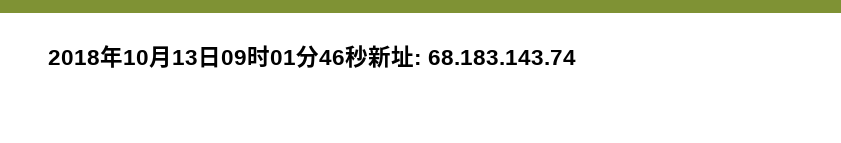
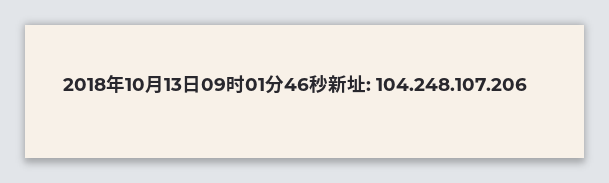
- 2018年10月13日09时01分46秒新址: 68.183.143.74
+ 2018年10月13日09时01分46秒新址: 104.248.107.206

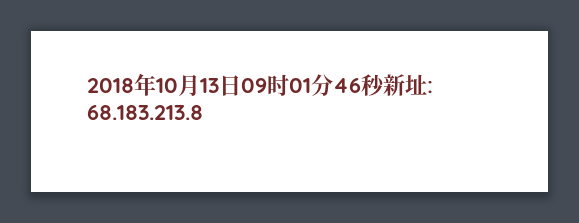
- 2018年10月13日09时01分46秒新址: 104.248.107.206
+ 2018年10月13日09时01分46秒新址: 68.183.213.8

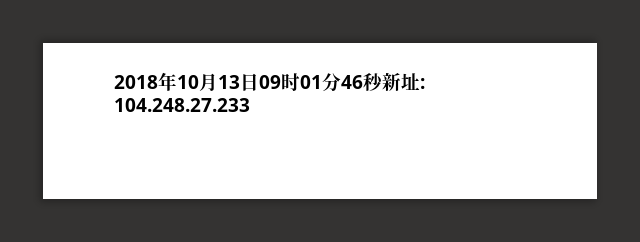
- 2018年10月13日09时01分46秒新址: 68.183.213.8
+ 2018年10月13日09时01分46秒新址: 104.248.27.233

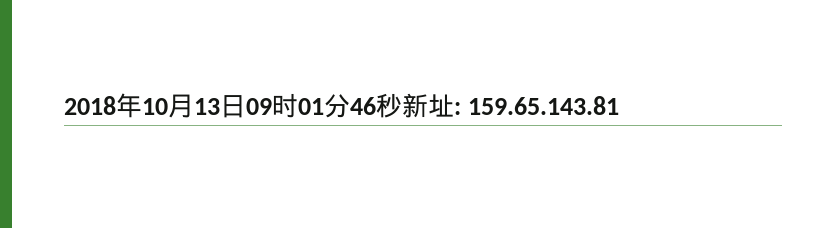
- 2018年10月13日09时01分46秒新址: 104.248.27.233
+ 2018年10月13日09时01分46秒新址: 159.65.143.81

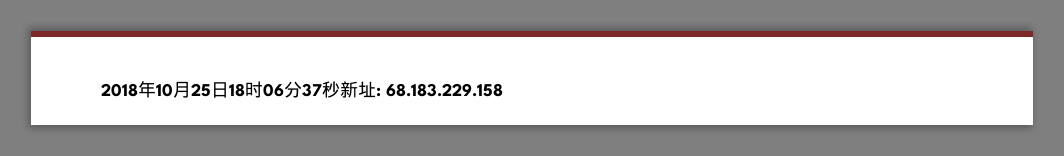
- 2018年10月13日09时01分46秒新址: 159.65.143.81
+ 2018年10月25日18时06分37秒新址: 68.183.229.158

